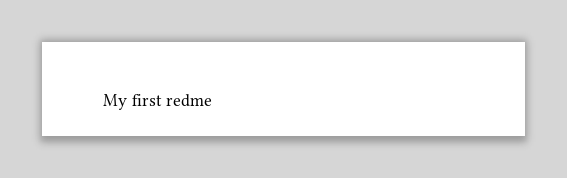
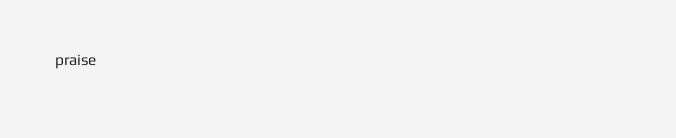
- My first redme
+ praise

